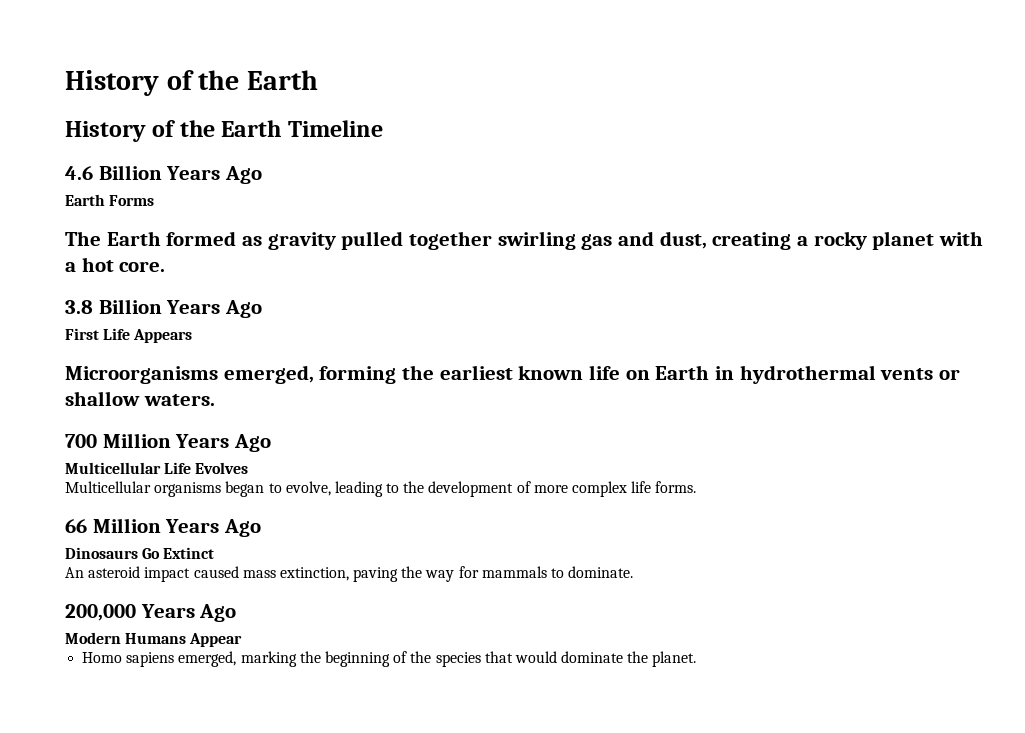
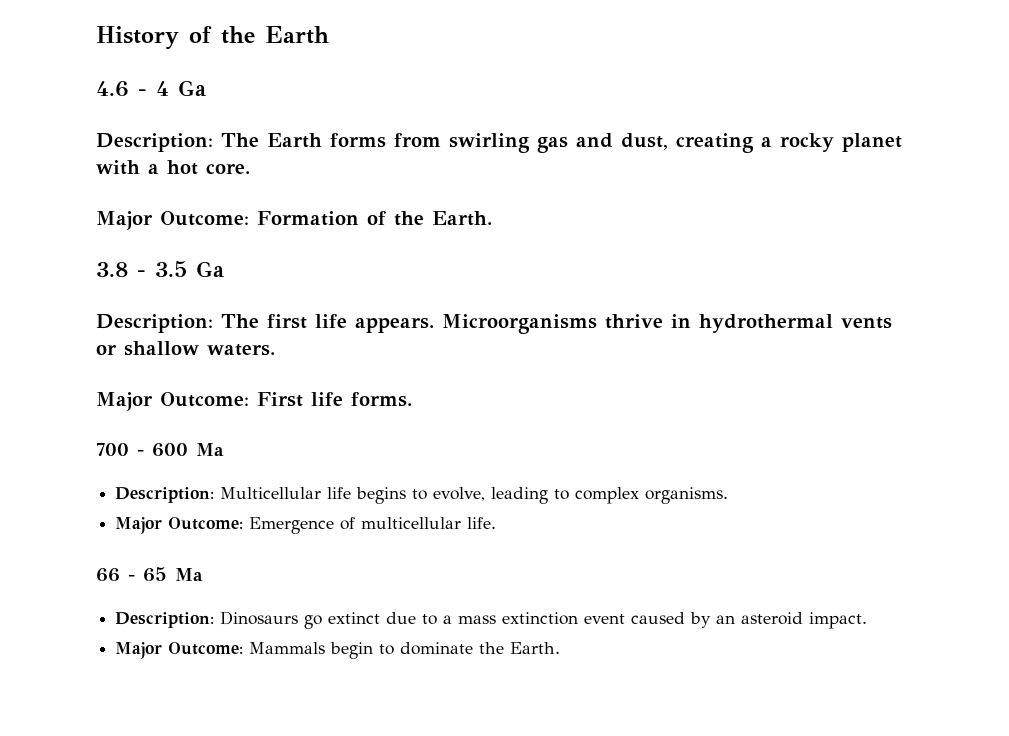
- History of the Earth Timeline
- 4.6 Billion Years Ago
- Earth Forms
- The Earth formed as gravity pulled together swirling gas and dust, creating a rocky planet with a hot core.
+ 4.6 - 4 Ga
+ Description: The Earth forms from swirling gas and dust, creating a rocky planet with a hot core.
- 3.8 Billion Years Ago
- First Life Appears
- Microorganisms emerged, forming the earliest known life on Earth in hydrothermal vents or shallow waters.
+ Major Outcome: Formation of the Earth.
+ 3.8 - 3.5 Ga
+ Description: The first life appears. Microorganisms thrive in hydrothermal vents or shallow waters.
- 700 Million Years Ago
- Multicellular Life Evolves
- Multicellular organisms began to evolve, leading to the development of more complex life forms.
- 66 Million Years Ago
- Dinosaurs Go Extinct
- An asteroid impact caused mass extinction, paving the way for mammals to dominate.
- 200,000 Years Ago
- Modern Humans Appear
- Homo sapiens emerged, marking the beginning of the species that would dominate the planet.
+ Major Outcome: First life forms.
+ 700 - 600 Ma
+ Description: Multicellular life begins to evolve, leading to complex organisms.
+ Major Outcome: Emergence of multicellular life.
+ 66 - 65 Ma
+ Description: Dinosaurs go extinct due to a mass extinction event caused by an asteroid impact.
+ Major Outcome: Mammals begin to dominate the Earth.

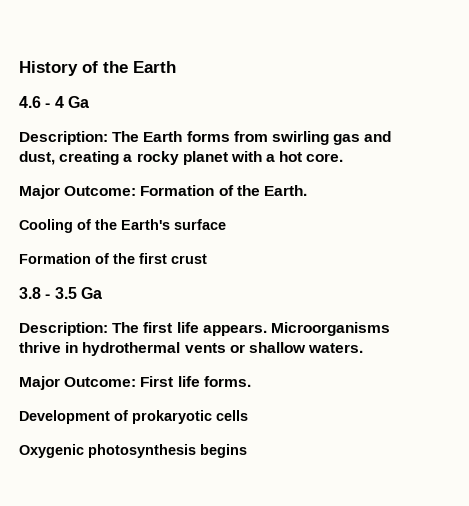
+ Cooling of the Earth's surface
+ Formation of the first crust
- 700 - 600 Ma
- Description: Multicellular life begins to evolve, leading to complex organisms.
- Major Outcome: Emergence of multicellular life.
- 66 - 65 Ma
- Description: Dinosaurs go extinct due to a mass extinction event caused by an asteroid impact.
- Major Outcome: Mammals begin to dominate the Earth.
+ Development of prokaryotic cells
+ Oxygenic photosynthesis begins

